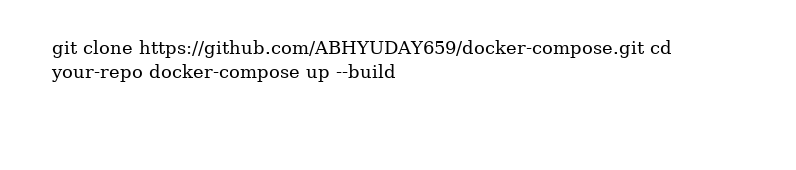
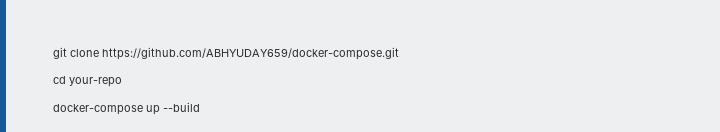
- git clone https://github.com/ABHYUDAY659/docker-compose.git cd your-repo docker-compose up --build
+ git clone https://github.com/ABHYUDAY659/docker-compose.git
+ cd your-repo
+ docker-compose up --build

